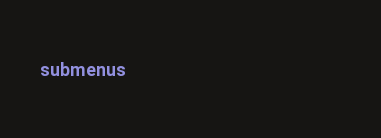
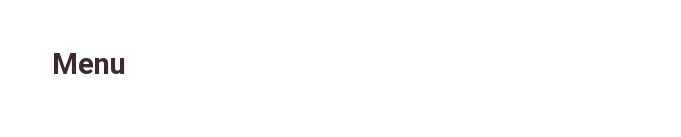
- submenus
+ Menu

